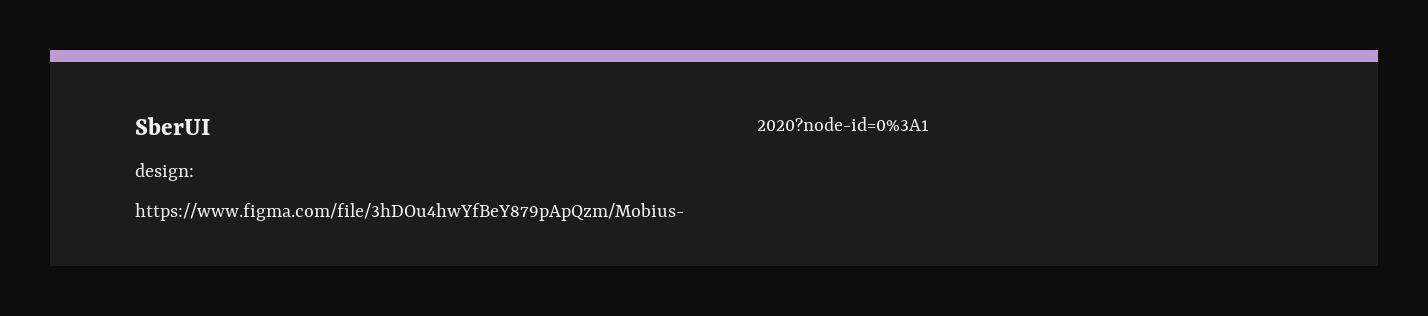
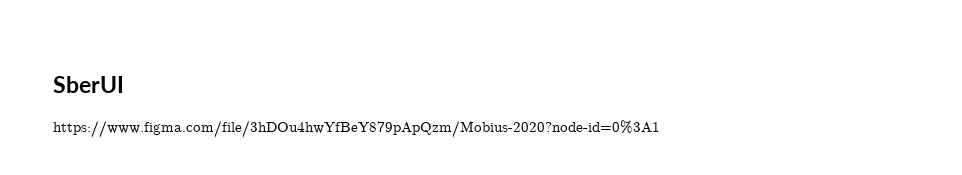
- design:

